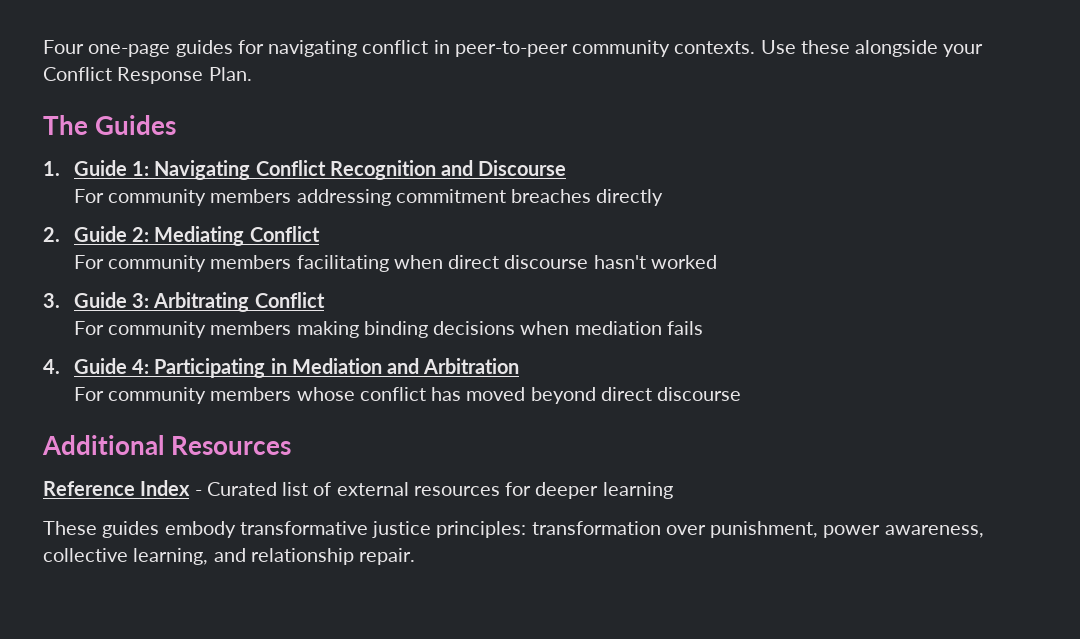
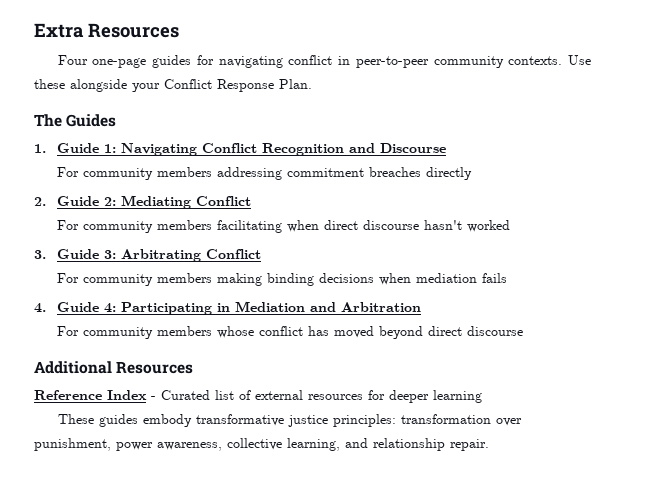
+ Extra Resources

